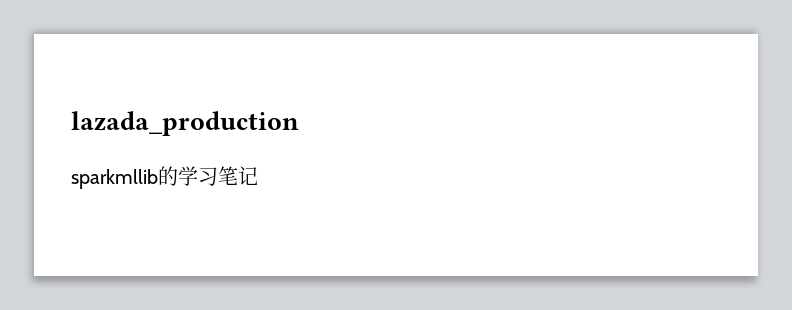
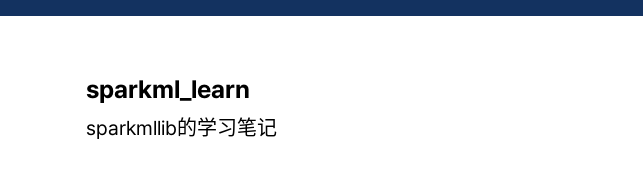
- lazada_production
+ sparkml_learn

